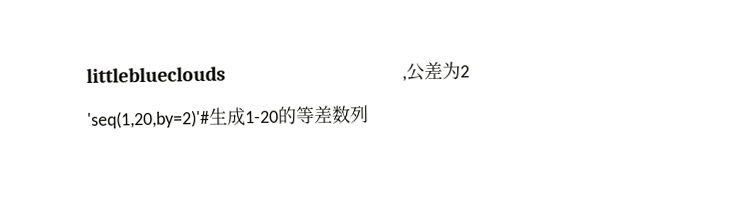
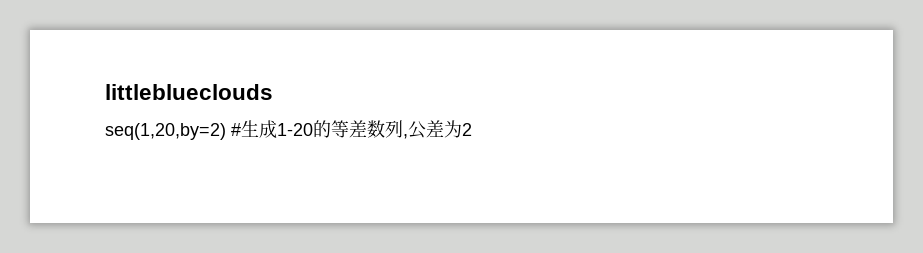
- 'seq(1,20,by=2)'#生成1-20的等差数列,公差为2
+ seq(1,20,by=2) #生成1-20的等差数列,公差为2

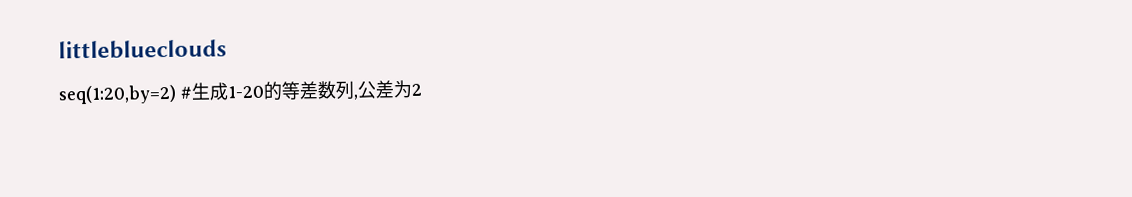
- seq(1,20,by=2) #生成1-20的等差数列,公差为2
+ seq(1:20,by=2) #生成1-20的等差数列,公差为2

